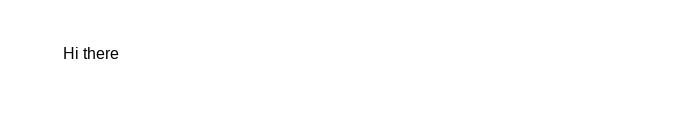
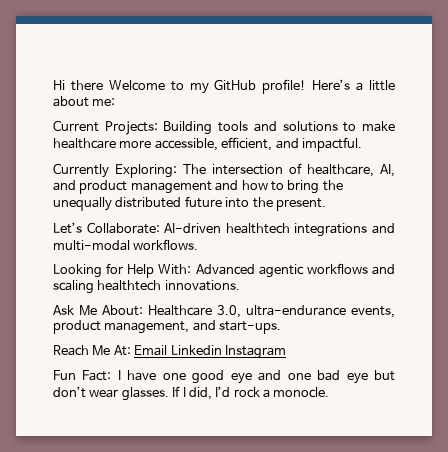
- Hi there
+ Hi there Welcome to my GitHub profile! Here’s a little about me:
+ Current Projects: Building tools and solutions to make healthcare more accessible, efficient, and impactful.
+ Currently Exploring: The intersection of healthcare, AI, and product management and how to bring the unequally distributed future into the present.
+ Let’s Collaborate: AI-driven healthtech integrations and multi-modal workflows.
+ Looking for Help With: Advanced agentic workflows and scaling healthtech innovations.
+ Ask Me About: Healthcare 3.0, ultra-endurance events, product management, and start-ups.
+ Reach Me At: Email Linkedin Instagram
+ Fun Fact: I have one good eye and one bad eye but don’t wear glasses. If I did, I’d rock a monocle.

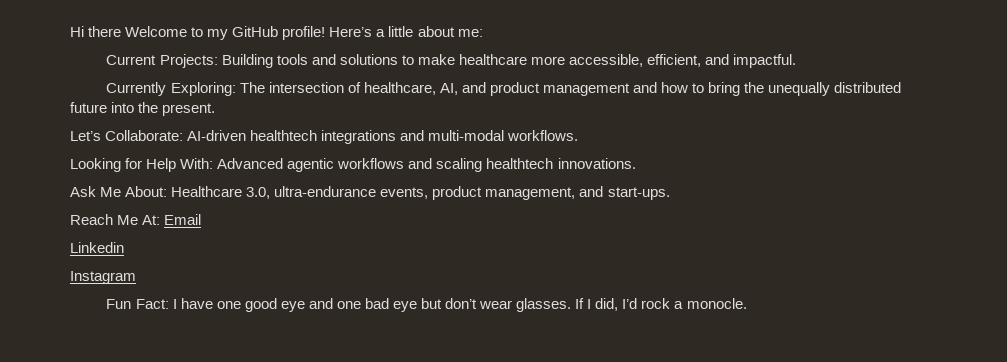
- Reach Me At: Email Linkedin Instagram
+ Reach Me At: Email
+ Linkedin
+ Instagram

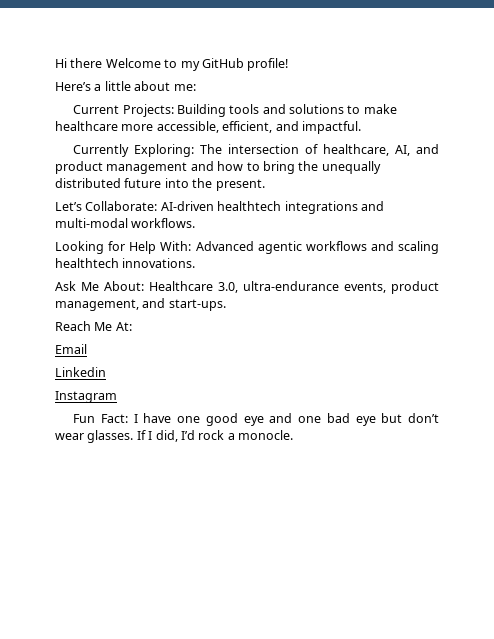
- Hi there Welcome to my GitHub profile! Here’s a little about me:
+ Hi there Welcome to my GitHub profile!
+ Here’s a little about me:
- Reach Me At: Email
+ Reach Me At:
+ Email

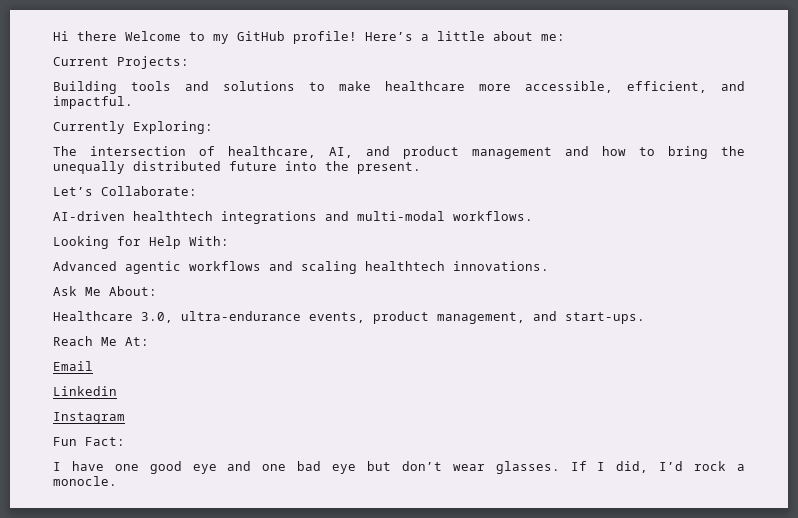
- Hi there Welcome to my GitHub profile!
- Here’s a little about me:
+ Hi there Welcome to my GitHub profile! Here’s a little about me:
- Current Projects: Building tools and solutions to make healthcare more accessible, efficient, and impactful.
+ Current Projects:
+ Building tools and solutions to make healthcare more accessible, efficient, and impactful.
- Currently Exploring: The intersection of healthcare, AI, and product management and how to bring the unequally distributed future into the present.
+ Currently Exploring:
+ The intersection of healthcare, AI, and product management and how to bring the unequally distributed future into the present.
- Let’s Collaborate: AI-driven healthtech integrations and multi-modal workflows.
+ Let’s Collaborate:
+ AI-driven healthtech integrations and multi-modal workflows.
- Looking for Help With: Advanced agentic workflows and scaling healthtech innovations.
+ Looking for Help With:
+ Advanced agentic workflows and scaling healthtech innovations.
- Ask Me About: Healthcare 3.0, ultra-endurance events, product management, and start-ups.
+ Ask Me About:
+ Healthcare 3.0, ultra-endurance events, product management, and start-ups.
- Fun Fact: I have one good eye and one bad eye but don’t wear glasses.
+ Fun Fact:
+ I have one good eye and one bad eye but don’t wear glasses.

